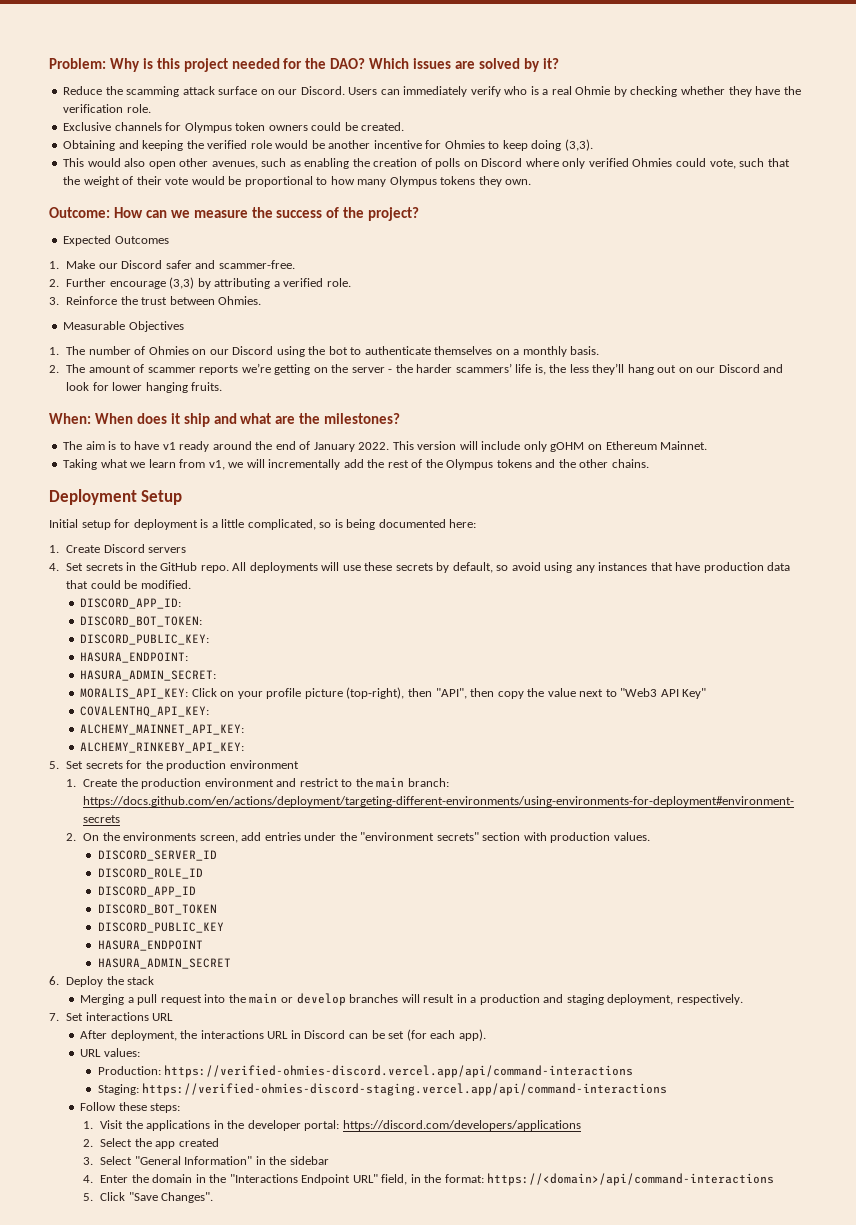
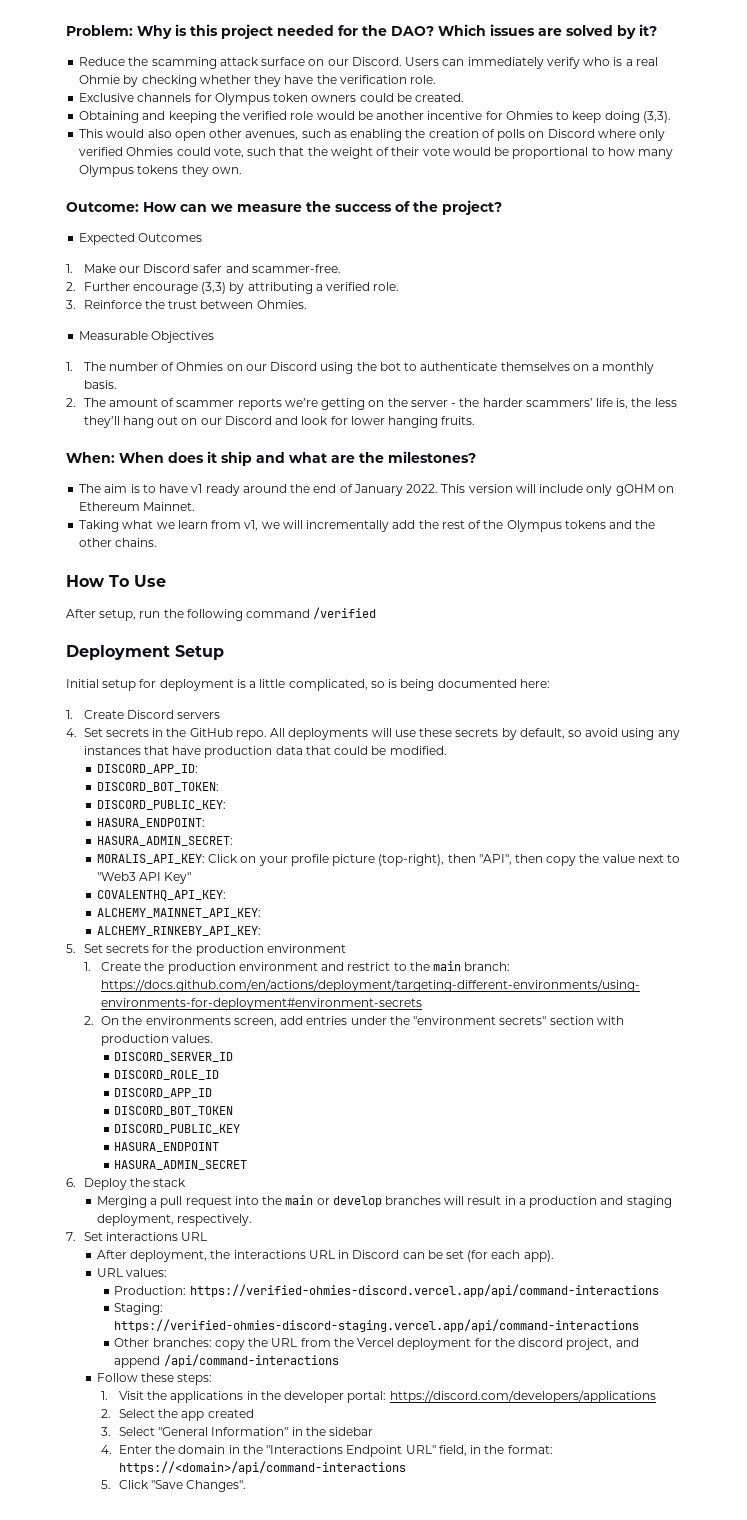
+ How To Use
+ After setup, run the following command /verified
+ Other branches: copy the URL from the Vercel deployment for the discord project, and append /api/command-interactions

